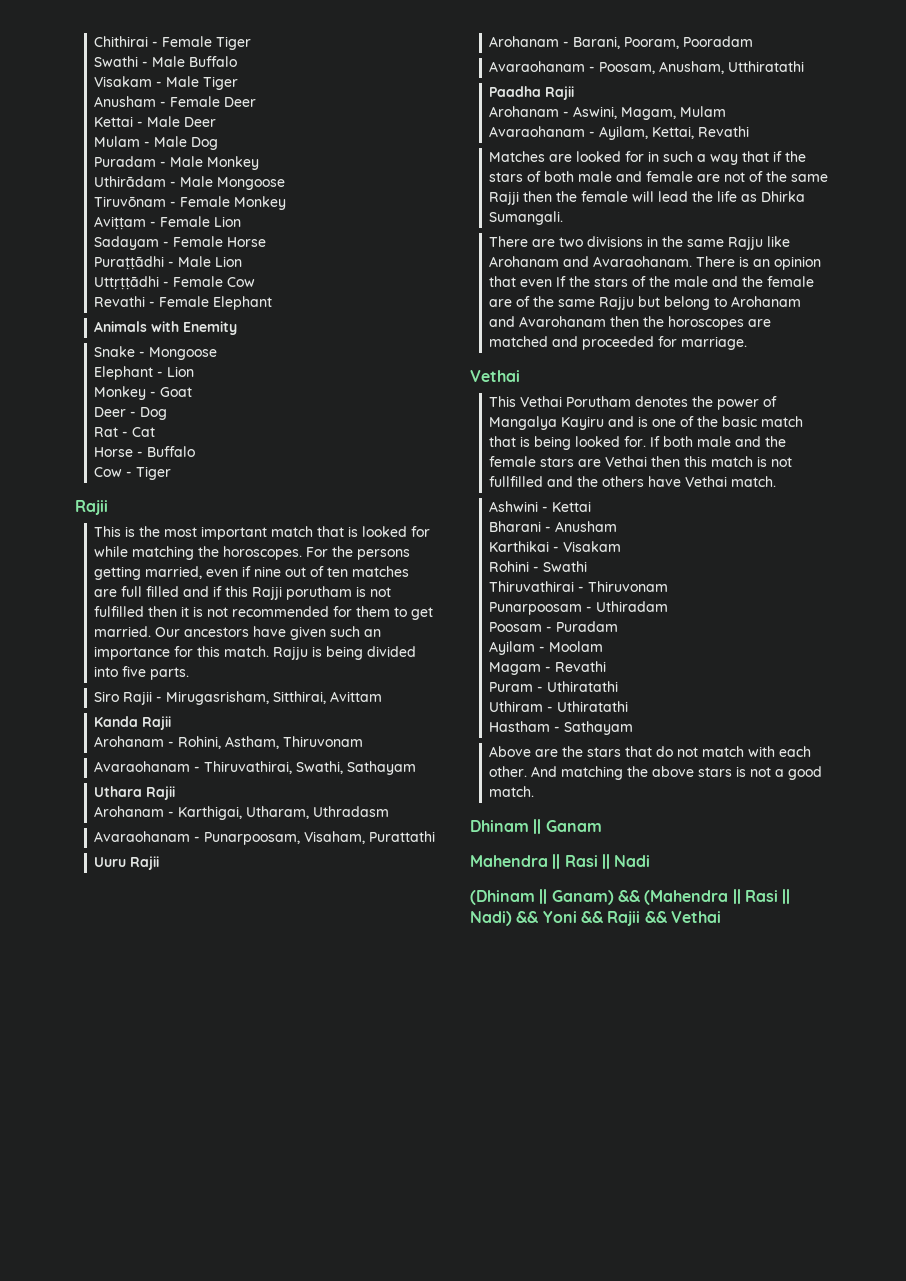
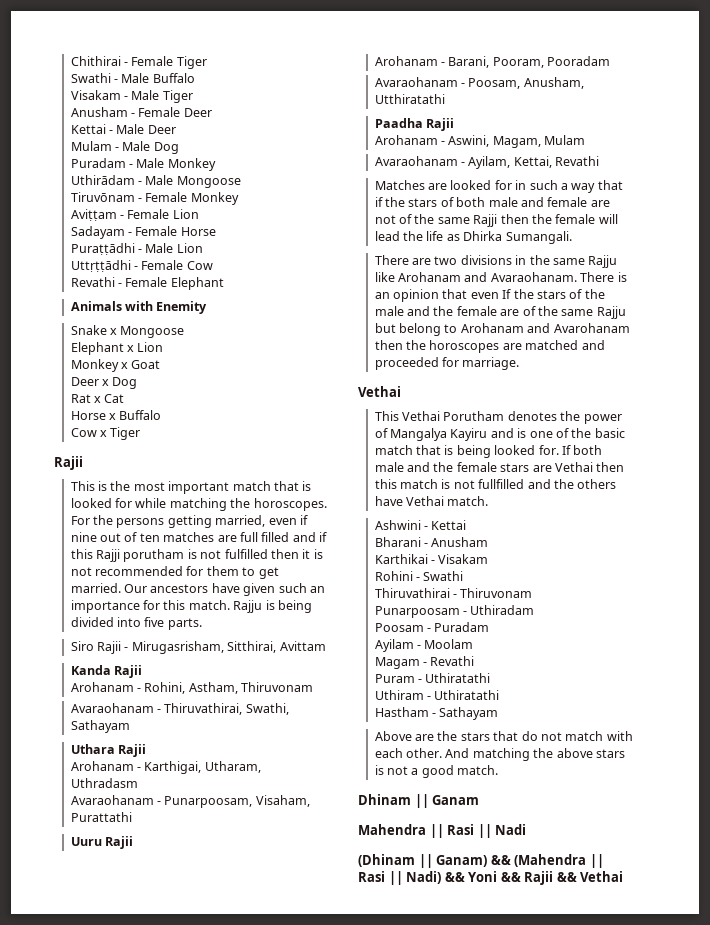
- Snake - Mongoose
+ Snake x Mongoose
- Elephant - Lion
+ Elephant x Lion
- Monkey - Goat
+ Monkey x Goat
- Deer - Dog
+ Deer x Dog
- Rat - Cat
+ Rat x Cat
- Horse - Buffalo
+ Horse x Buffalo
- Cow - Tiger
+ Cow x Tiger

